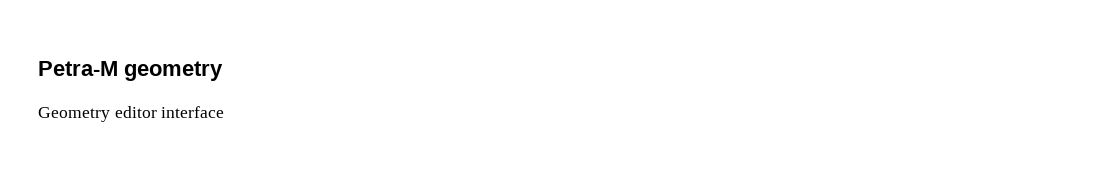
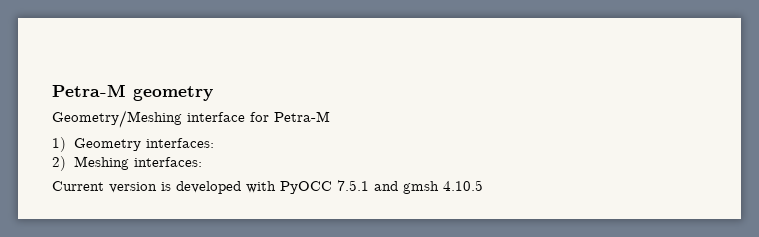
- Geometry editor interface
+ Geometry/Meshing interface for Petra-M
+ 1) Geometry interfaces:
+ 2) Meshing interfaces:
+ Current version is developed with PyOCC 7.5.1 and gmsh 4.10.5

